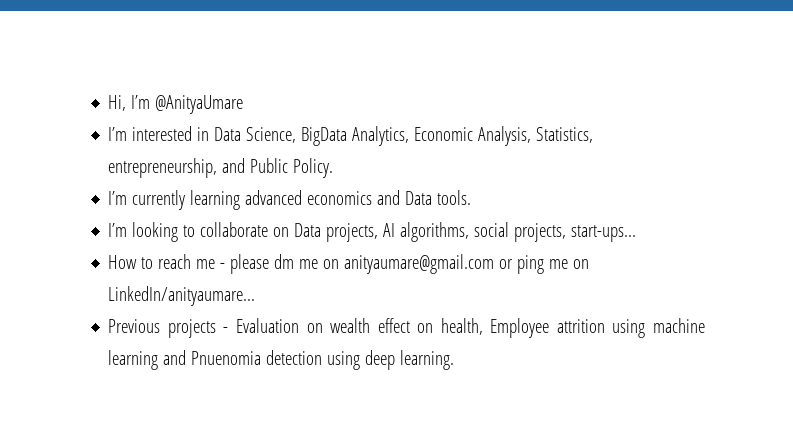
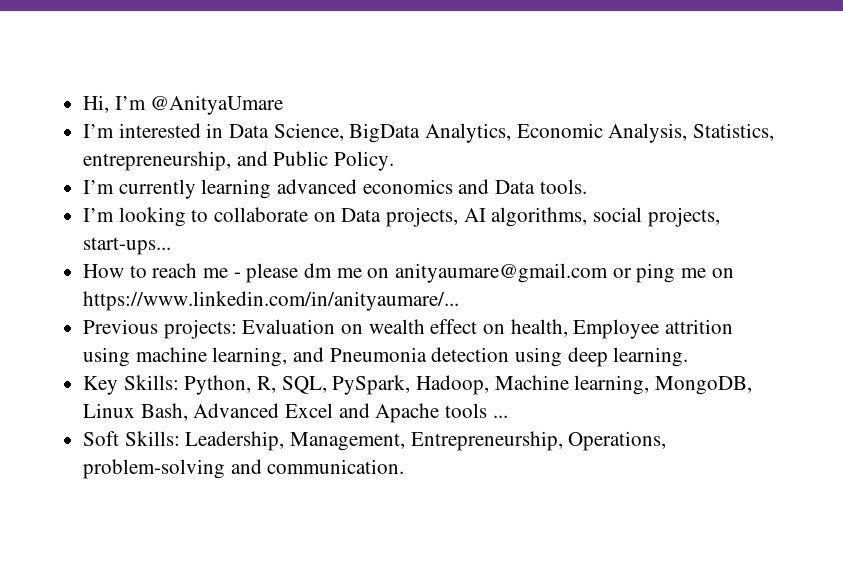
- How to reach me - please dm me on anityaumare@gmail.com or ping me on LinkedIn/anityaumare...
+ How to reach me - please dm me on anityaumare@gmail.com or ping me on https://www.linkedin.com/in/anityaumare/...
- Previous projects - Evaluation on wealth effect on health, Employee attrition using machine learning and Pnuenomia detection using deep learning.
+ Previous projects: Evaluation on wealth effect on health, Employee attrition using machine learning, and Pneumonia detection using deep learning.
+ Key Skills: Python, R, SQL, PySpark, Hadoop, Machine learning, MongoDB, Linux Bash, Advanced Excel and Apache tools ...
+ Soft Skills: Leadership, Management, Entrepreneurship, Operations, problem-solving and communication.

